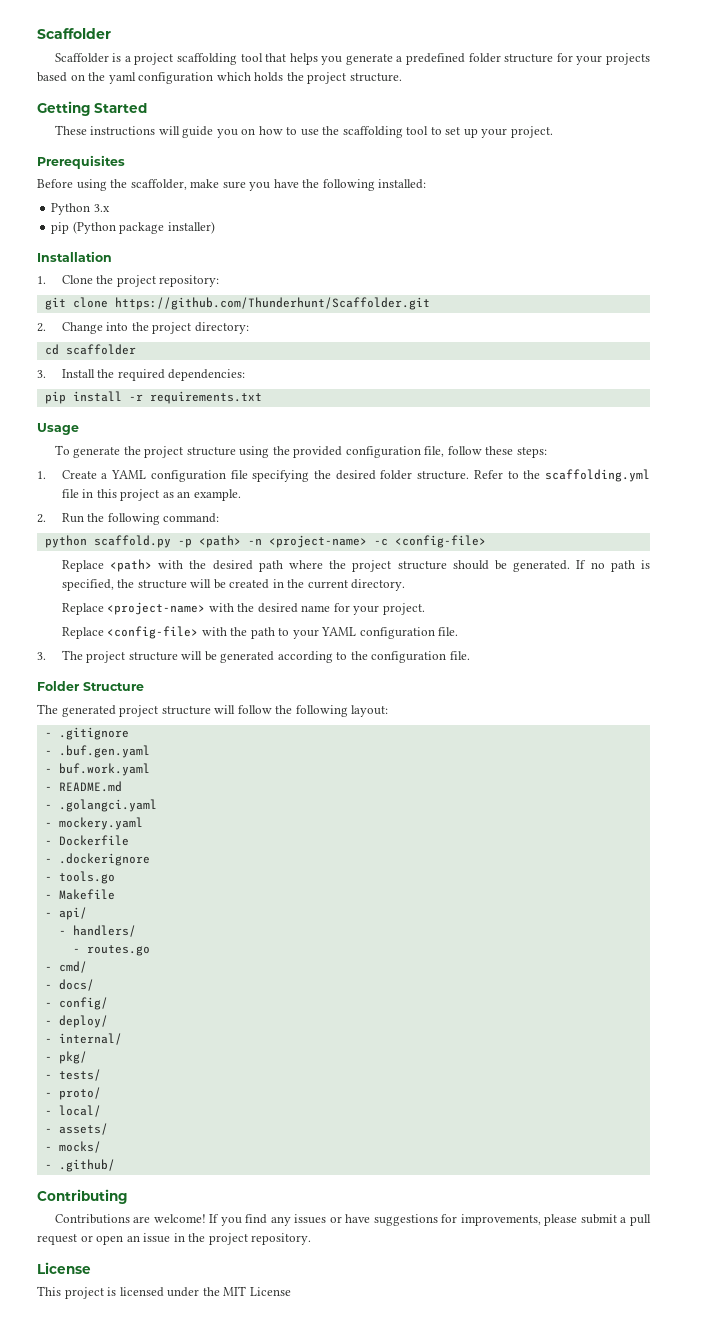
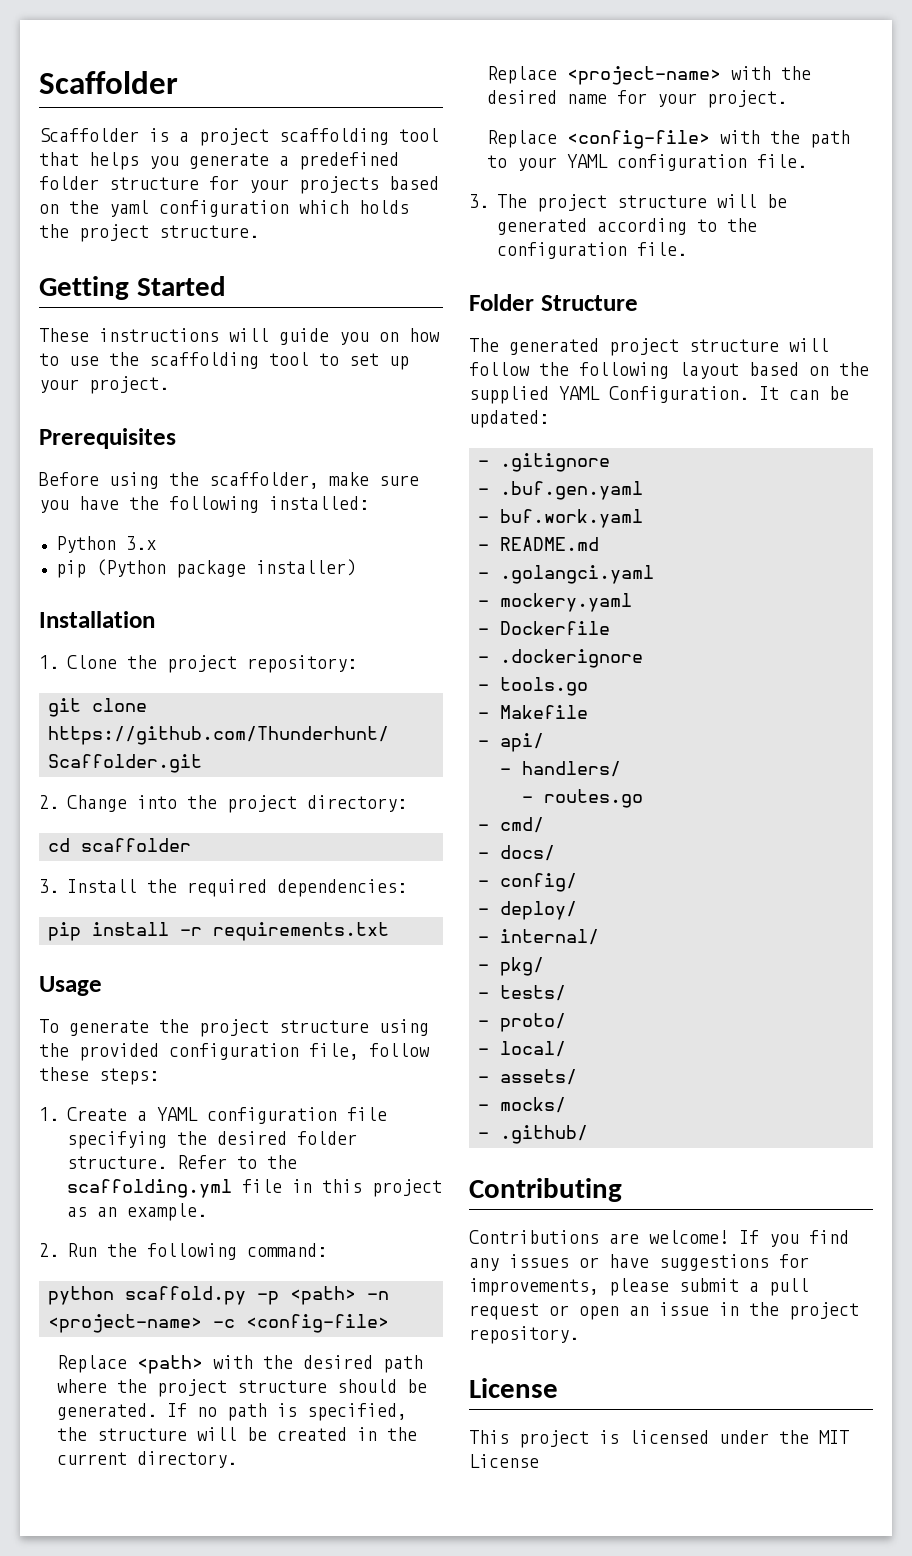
- The generated project structure will follow the following layout:
+ The generated project structure will follow the following layout based on the supplied YAML Configuration. It can be updated:

